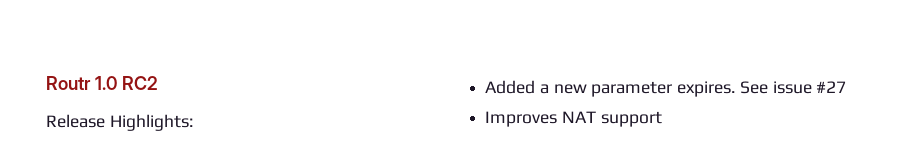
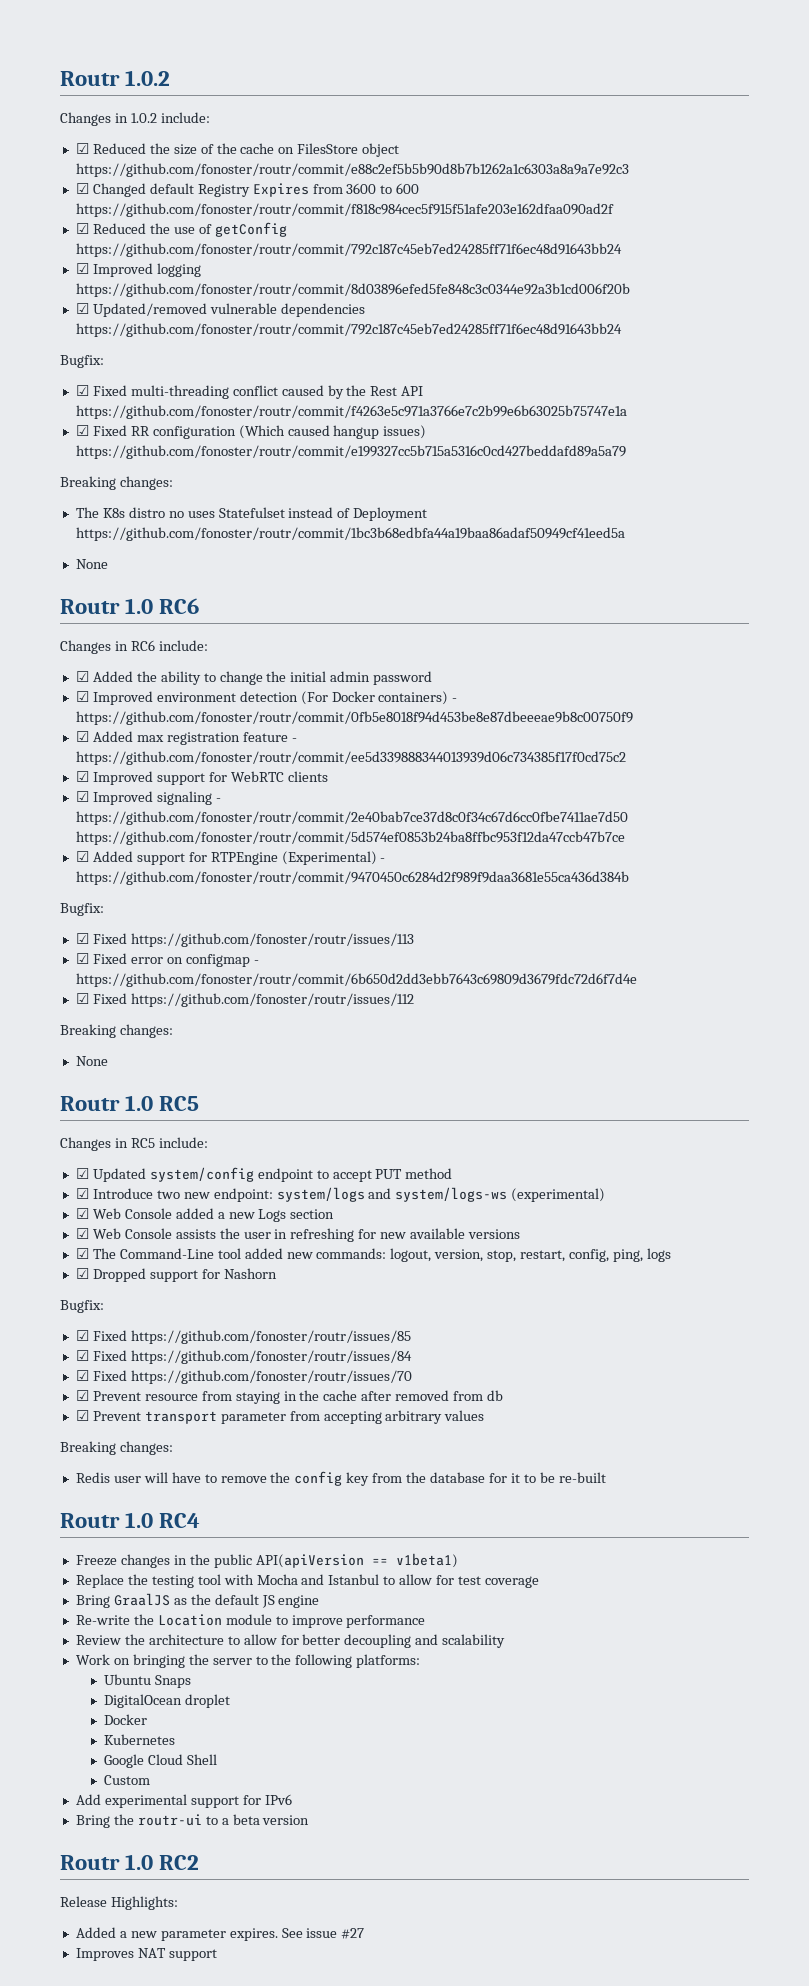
+ Routr 1.0.2
+ Changes in 1.0.2 include:
+ ☑ Reduced the size of the cache on FilesStore object https://github.com/fonoster/routr/commit/e88c2ef5b5b90d8b7b1262a1c6303a8a9a7e92c3
+ ☑ Changed default Registry Expires from 3600 to 600 https://github.com/fonoster/routr/commit/f818c984cec5f915f51afe203e162dfaa090ad2f
+ ☑ Reduced the use of getConfig https://github.com/fonoster/routr/commit/792c187c45eb7ed24285ff71f6ec48d91643bb24
+ ☑ Improved logging https://github.com/fonoster/routr/commit/8d03896efed5fe848c3c0344e92a3b1cd006f20b
+ ☑ Updated/removed vulnerable dependencies https://github.com/fonoster/routr/commit/792c187c45eb7ed24285ff71f6ec48d91643bb24
+ Bugfix:
+ ☑ Fixed multi-threading conflict caused by the Rest API https://github.com/fonoster/routr/commit/f4263e5c971a3766e7c2b99e6b63025b75747e1a
+ ☑ Fixed RR configuration (Which caused hangup issues) https://github.com/fonoster/routr/commit/e199327cc5b715a5316c0cd427beddafd89a5a79
+ Breaking changes:
+ The K8s distro no uses Statefulset instead of Deployment https://github.com/fonoster/routr/commit/1bc3b68edbfa44a19baa86adaf50949cf41eed5a
+ None
+ Routr 1.0 RC6
+ Changes in RC6 include:
+ ☑ Added the ability to change the initial admin password
+ ☑ Improved environment detection (For Docker containers) - https://github.com/fonoster/routr/commit/0fb5e8018f94d453be8e87dbeeeae9b8c00750f9
+ ☑ Added max registration feature - https://github.com/fonoster/routr/commit/ee5d339888344013939d06c734385f17f0cd75c2
+ ☑ Improved support for WebRTC clients
+ ☑ Improved signaling - https://github.com/fonoster/routr/commit/2e40bab7ce37d8c0f34c67d6cc0fbe7411ae7d50 https://github.com/fonoster/routr/commit/5d574ef0853b24ba8ffbc953f12da47ccb47b7ce
+ ☑ Added support for RTPEngine (Experimental) - https://github.com/fonoster/routr/commit/9470450c6284d2f989f9daa3681e55ca436d384b
+ Bugfix:
+ ☑ Fixed https://github.com/fonoster/routr/issues/113
+ ☑ Fixed error on configmap - https://github.com/fonoster/routr/commit/6b650d2dd3ebb7643c69809d3679fdc72d6f7d4e
+ ☑ Fixed https://github.com/fonoster/routr/issues/112
+ Breaking changes:
+ None
+ Routr 1.0 RC5
+ Changes in RC5 include:
+ ☑ Updated system/config endpoint to accept PUT method
+ ☑ Introduce two new endpoint: system/logs and system/logs-ws (experimental)
+ ☑ Web Console added a new Logs section
+ ☑ Web Console assists the user in refreshing for new available versions
+ ☑ The Command-Line tool added new commands: logout, version, stop, restart, config, ping, logs
+ ☑ Dropped support for Nashorn
+ Bugfix:
+ ☑ Fixed https://github.com/fonoster/routr/issues/85
+ ☑ Fixed https://github.com/fonoster/routr/issues/84
+ ☑ Fixed https://github.com/fonoster/routr/issues/70
+ ☑ Prevent resource from staying in the cache after removed from db
+ ☑ Prevent transport parameter from accepting arbitrary values
+ Breaking changes:
+ Redis user will have to remove the config key from the database for it to be re-built
+ Routr 1.0 RC4
+ Freeze changes in the public API(apiVersion == v1beta1)
+ Replace the testing tool with Mocha and Istanbul to allow for test coverage
+ Bring GraalJS as the default JS engine
+ Re-write the Location module to improve performance
+ Review the architecture to allow for better decoupling and scalability
+ Work on bringing the server to the following platforms:
+ Ubuntu Snaps
+ DigitalOcean droplet
+ Docker
+ Kubernetes
+ Google Cloud Shell
+ Custom
+ Add experimental support for IPv6
+ Bring the routr-ui to a beta version

